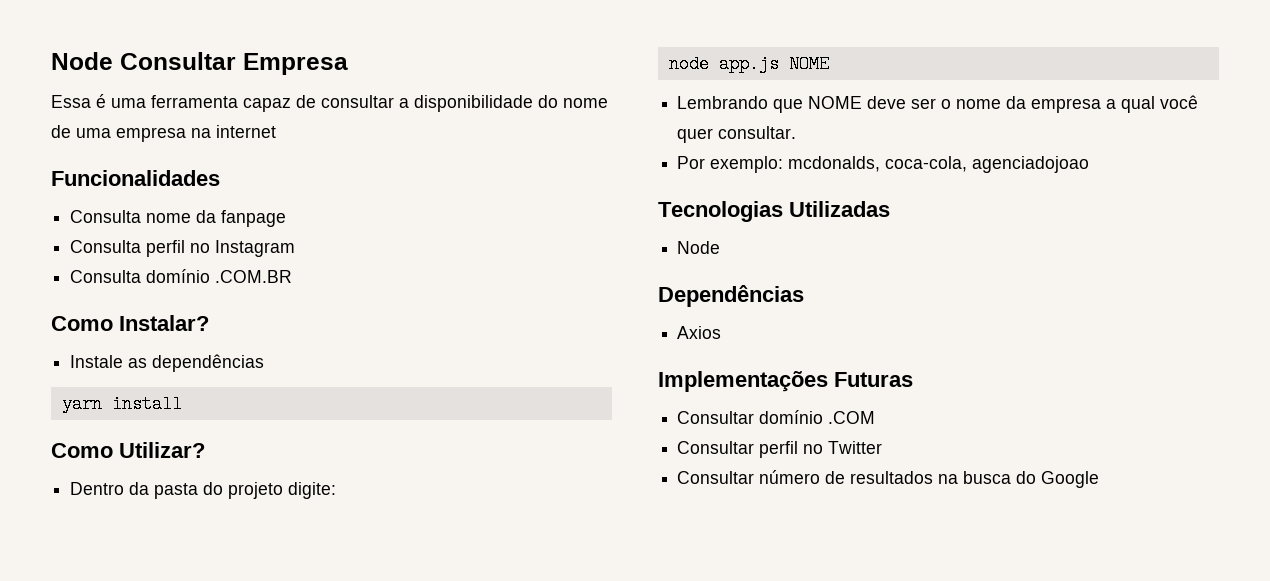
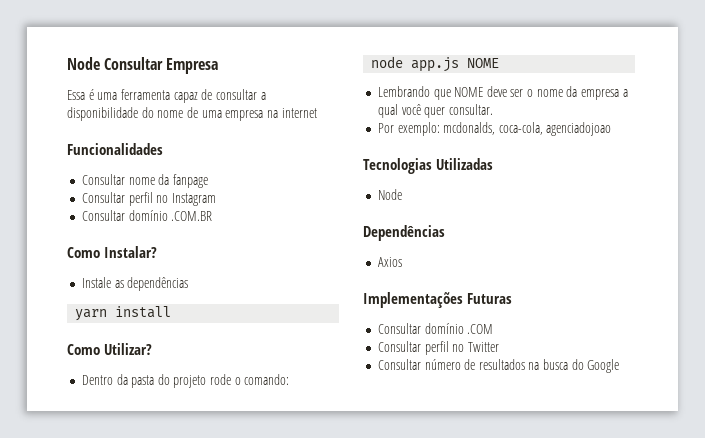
- Consulta nome da fanpage
+ Consultar nome da fanpage
- Consulta perfil no Instagram
+ Consultar perfil no Instagram
- Consulta domínio .COM.BR
+ Consultar domínio .COM.BR
- Dentro da pasta do projeto digite:
+ Dentro da pasta do projeto rode o comando:

